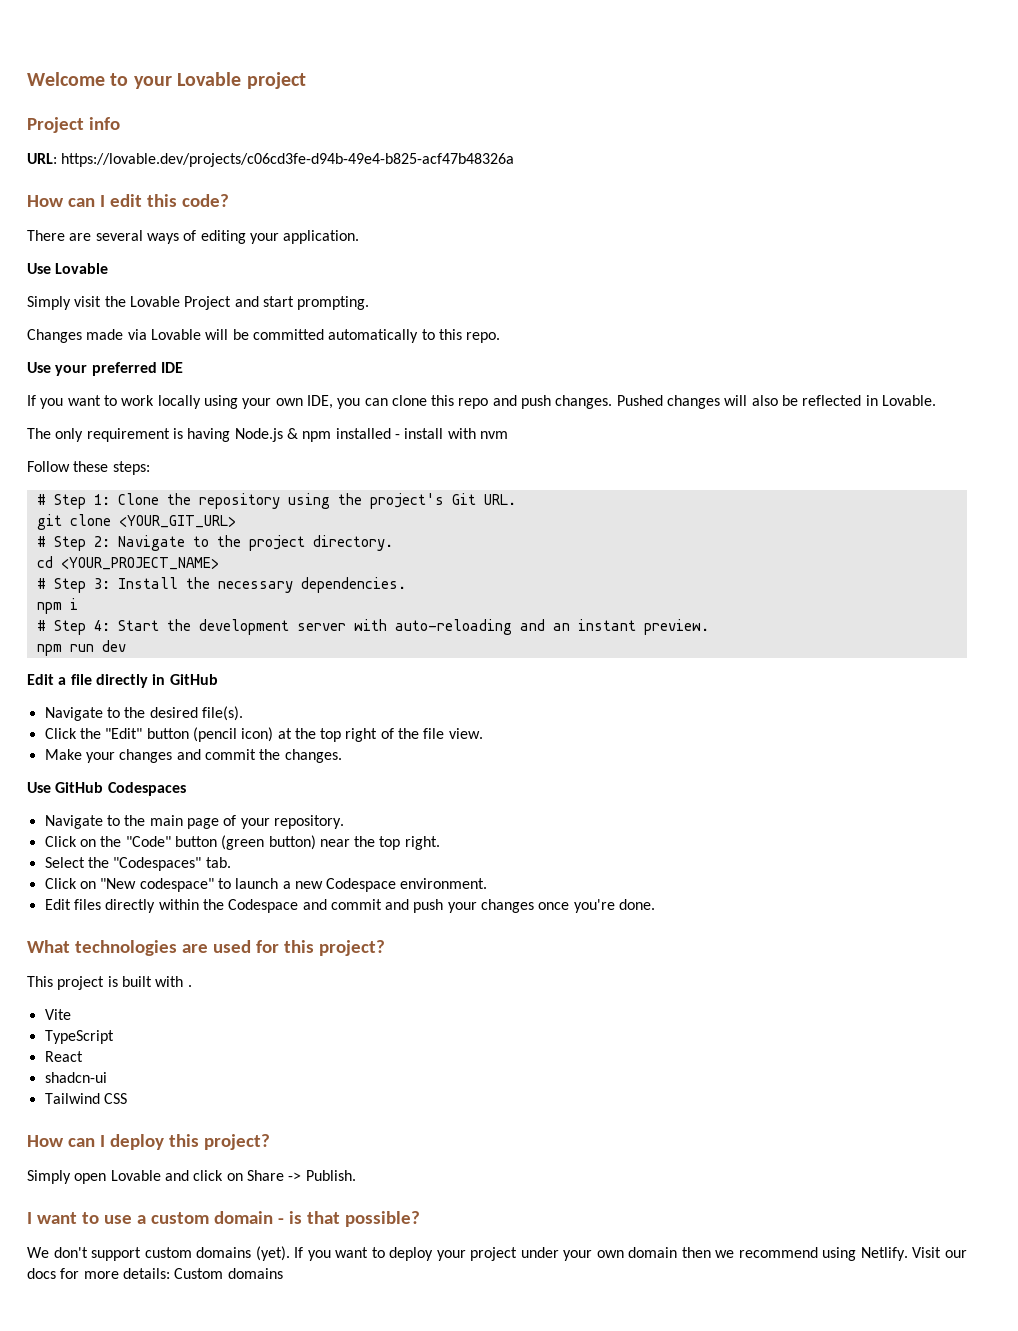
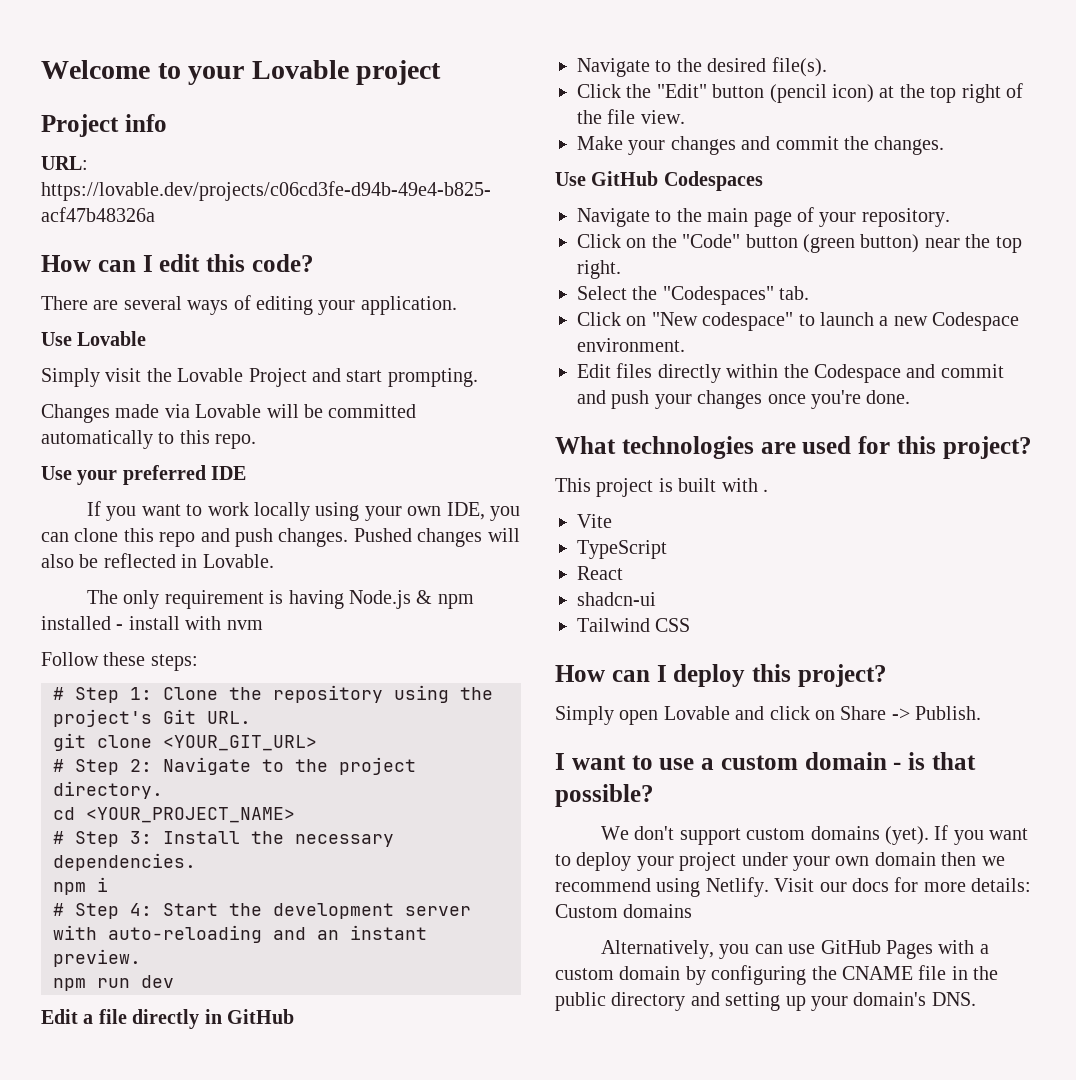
+ Alternatively, you can use GitHub Pages with a custom domain by configuring the CNAME file in the public directory and setting up your domain's DNS.

